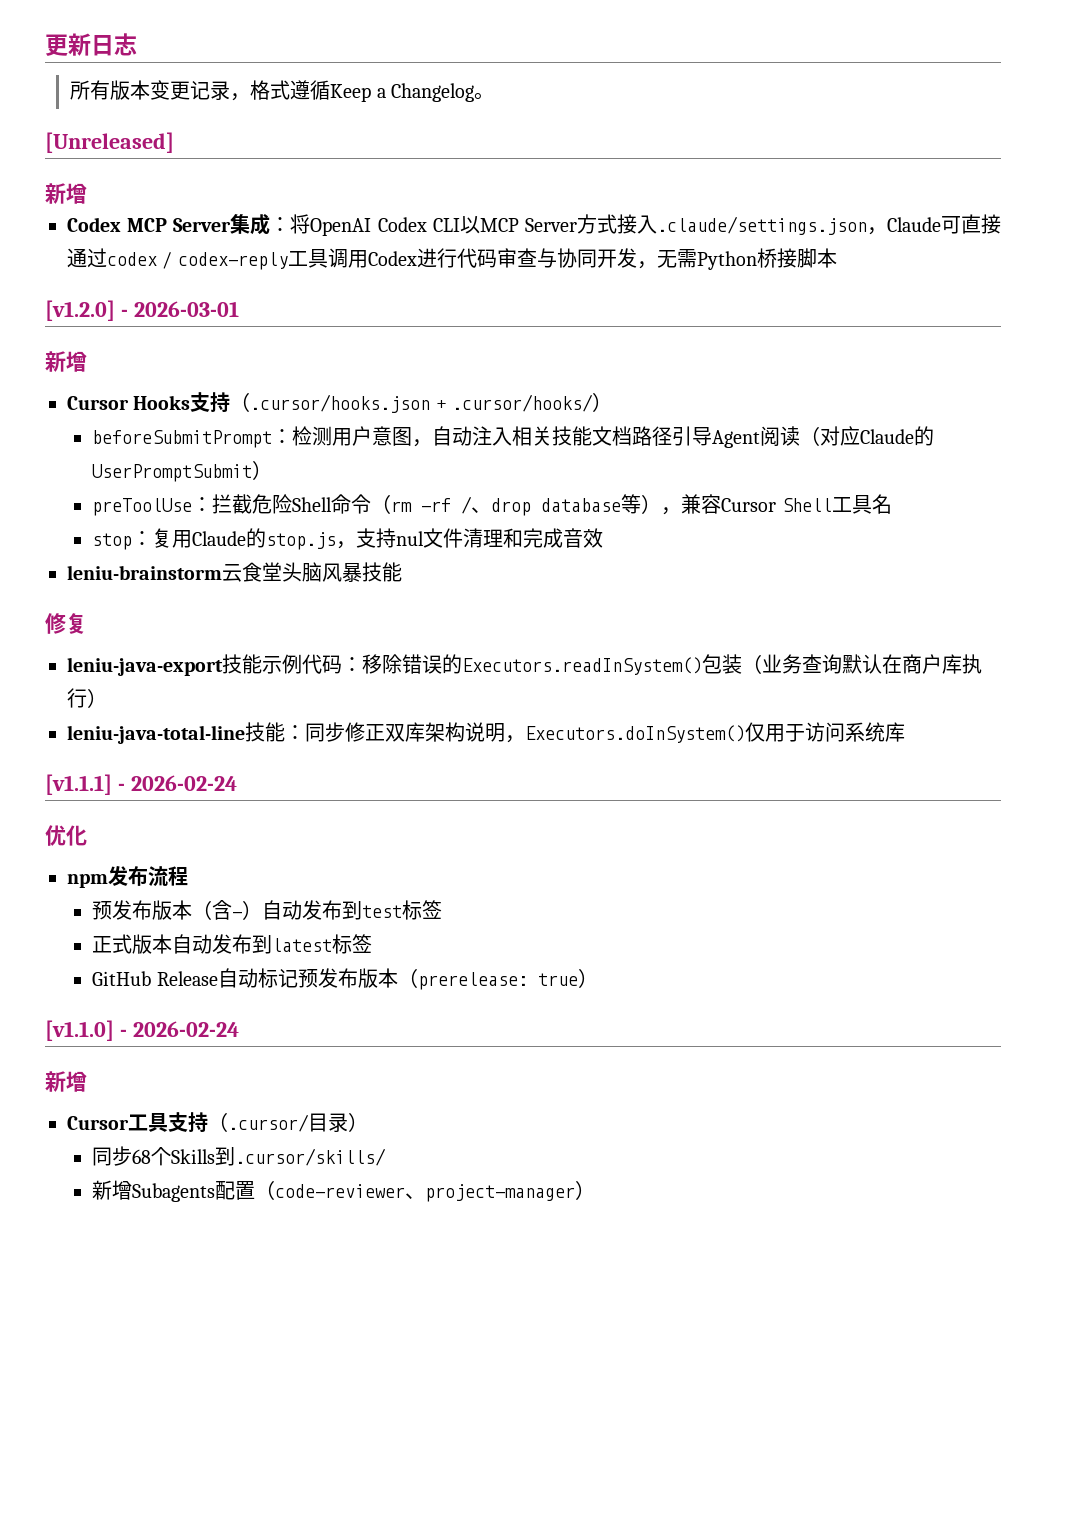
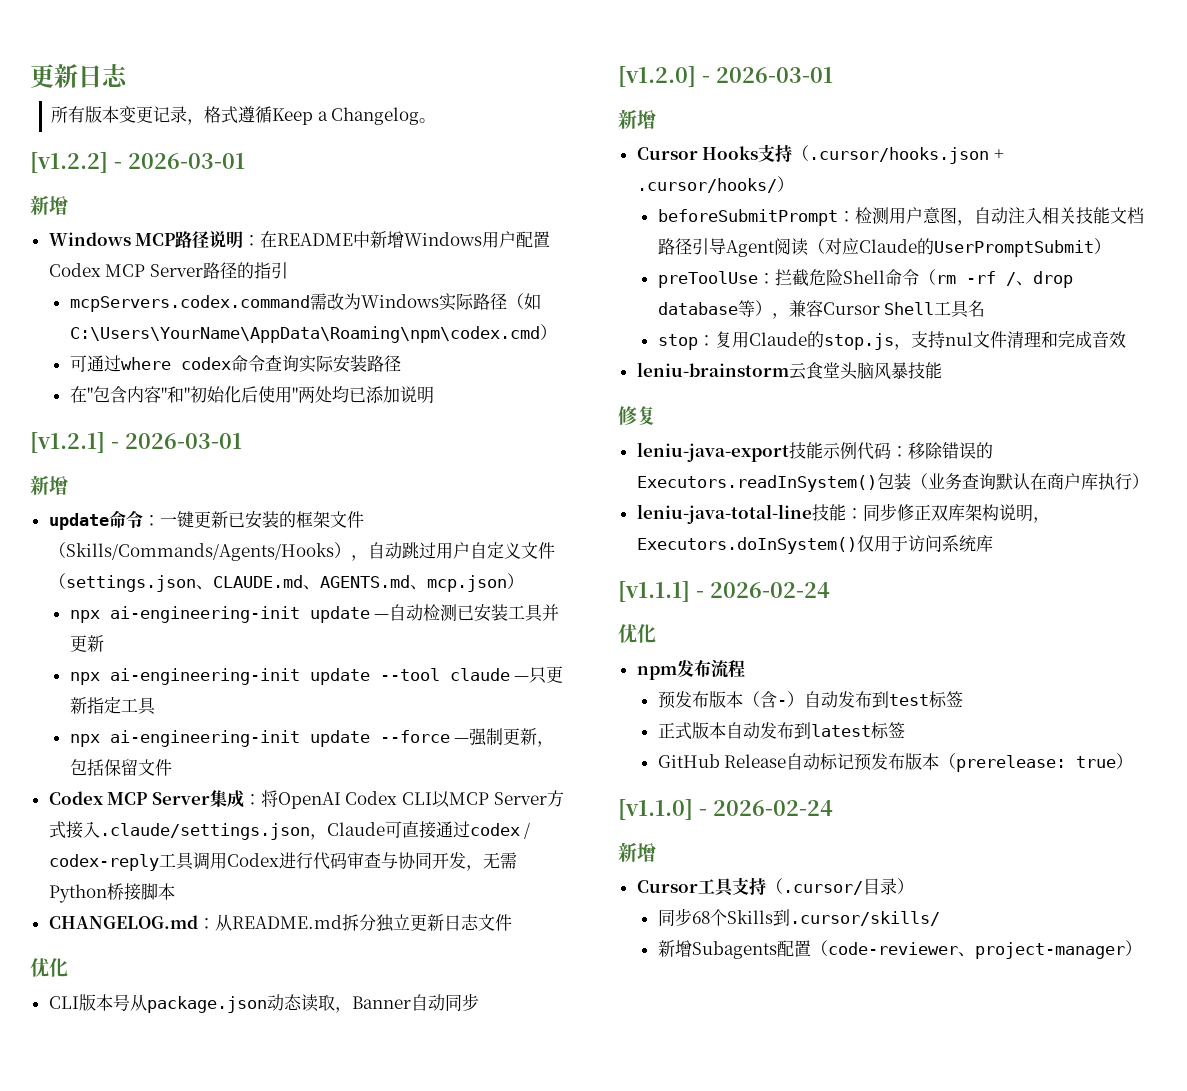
- [Unreleased]
+ [v1.2.2] - 2026-03-01
  新增
+ Windows MCP路径说明：在README中新增Windows用户配置Codex MCP Server路径的指引
+ mcpServers.codex.command需改为Windows实际路径（如C:\Users\YourName\AppData\Roaming\npm\codex.cmd）
+ 可通过where codex命令查询实际安装路径
+ 在"包含内容"和"初始化后使用"两处均已添加说明
+ [v1.2.1] - 2026-03-01
+ 新增
+ update命令：一键更新已安装的框架文件（Skills/Commands/Agents/Hooks），自动跳过用户自定义文件（settings.json、CLAUDE.md、AGENTS.md、mcp.json）
+ npx ai-engineering-init update —自动检测已安装工具并更新
+ npx ai-engineering-init update --tool claude —只更新指定工具
+ npx ai-engineering-init update --force —强制更新，包括保留文件
+ CHANGELOG.md：从README.md拆分独立更新日志文件
+ 优化
+ CLI版本号从package.json动态读取，Banner自动同步

